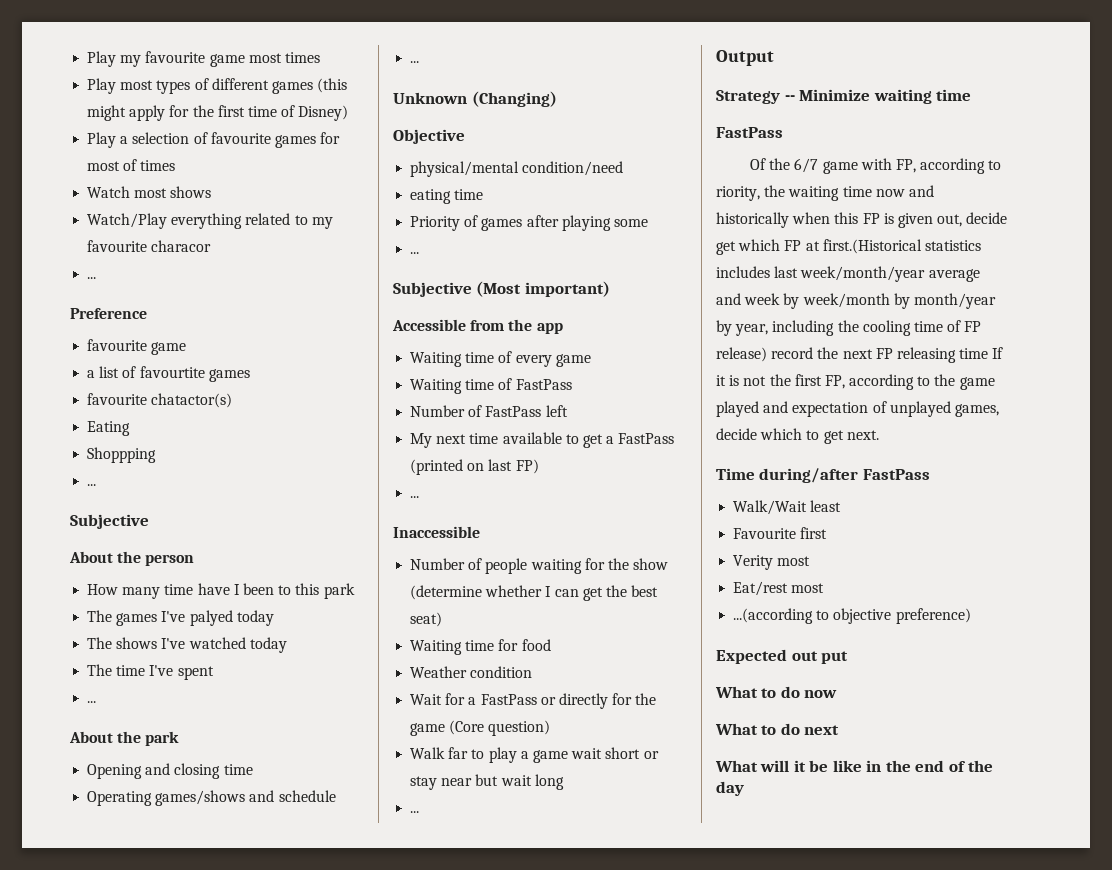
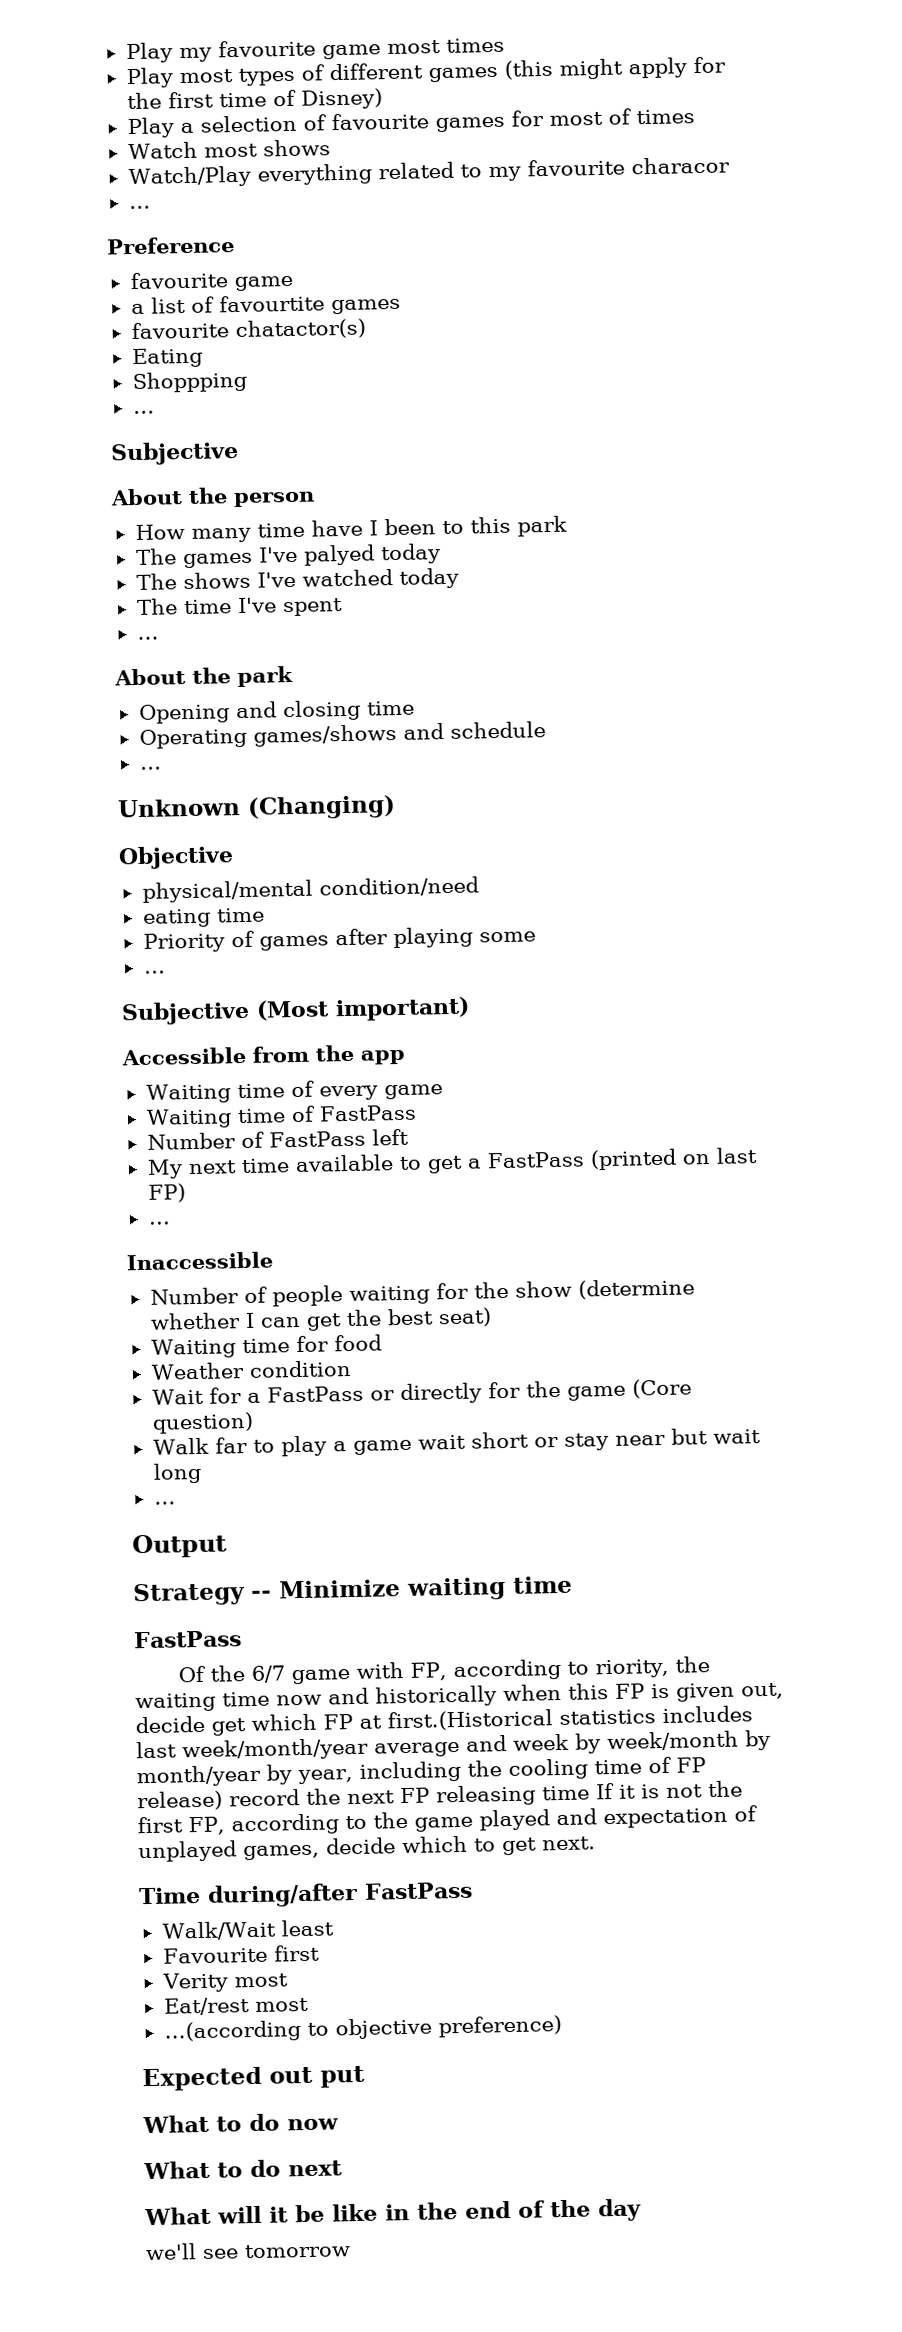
+ we'll see tomorrow

